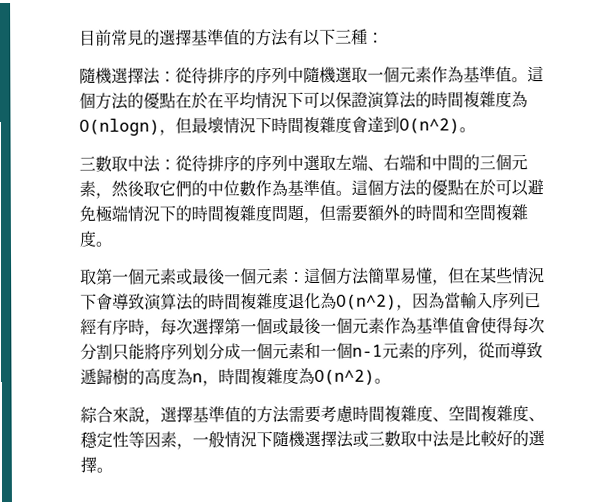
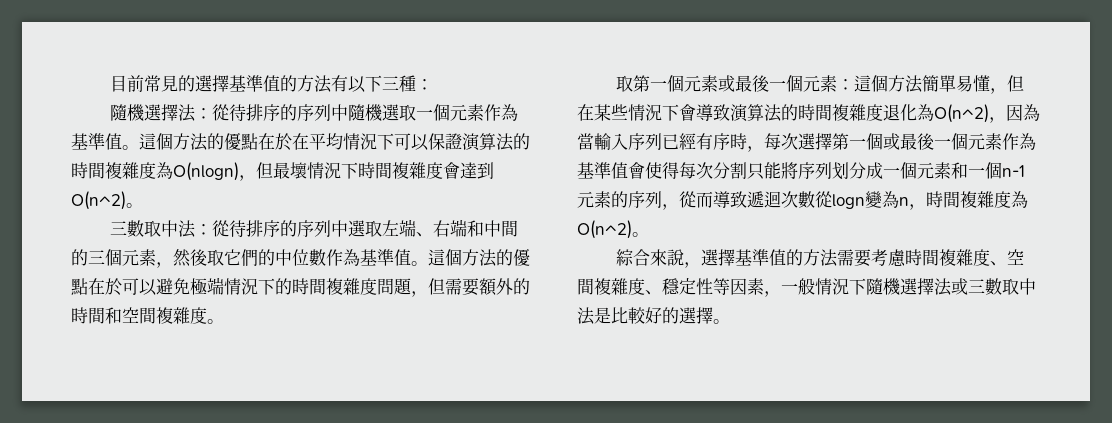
- 這個方法簡單易懂，但在某些情況下會導致演算法的時間複雜度退化為O(n^2)，因為當輸入序列已經有序時，每次選擇第一個或最後一個元素作為基準值會使得每次分割只能將序列划分成一個元素和一個n-1元素的序列，從而導致遞歸樹的高度為n，時間複雜度為O(n^2)。
+ 這個方法簡單易懂，但在某些情況下會導致演算法的時間複雜度退化為O(n^2)，因為當輸入序列已經有序時，每次選擇第一個或最後一個元素作為基準值會使得每次分割只能將序列划分成一個元素和一個n-1元素的序列，從而導致遞迴次數從logn變為n，時間複雜度為O(n^2)。

